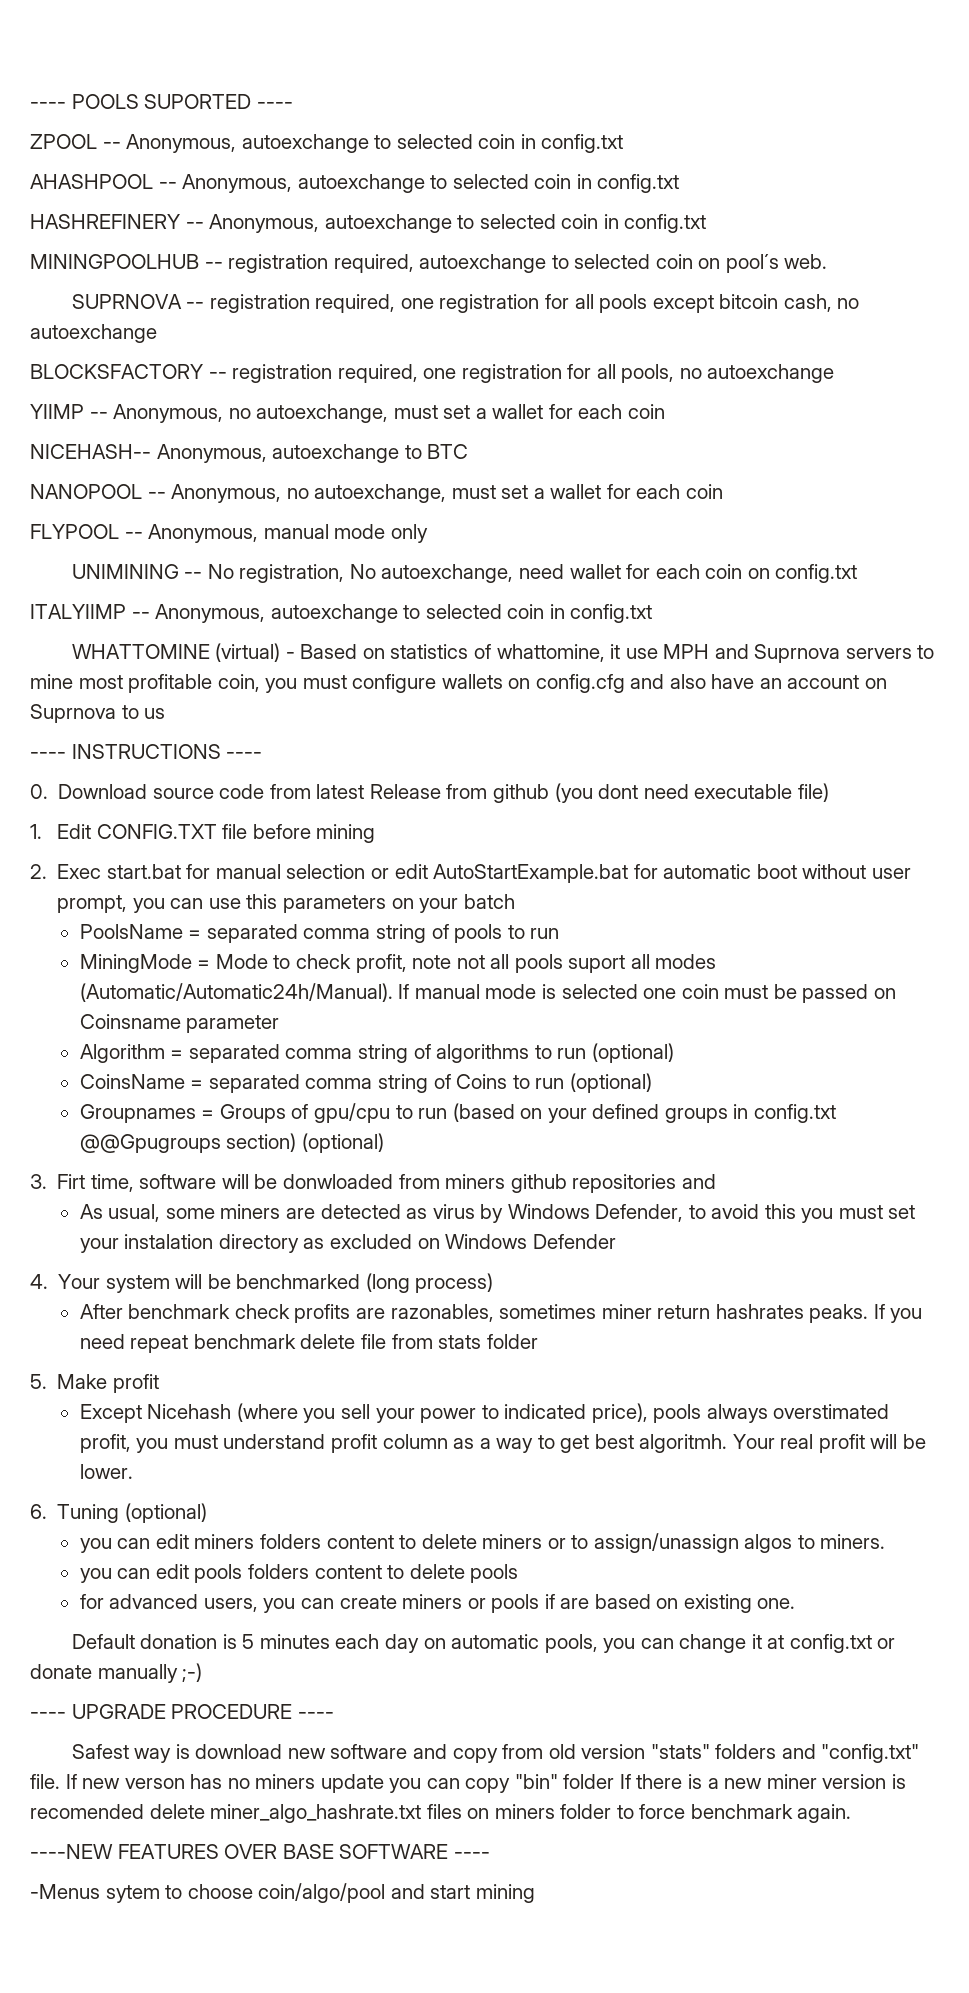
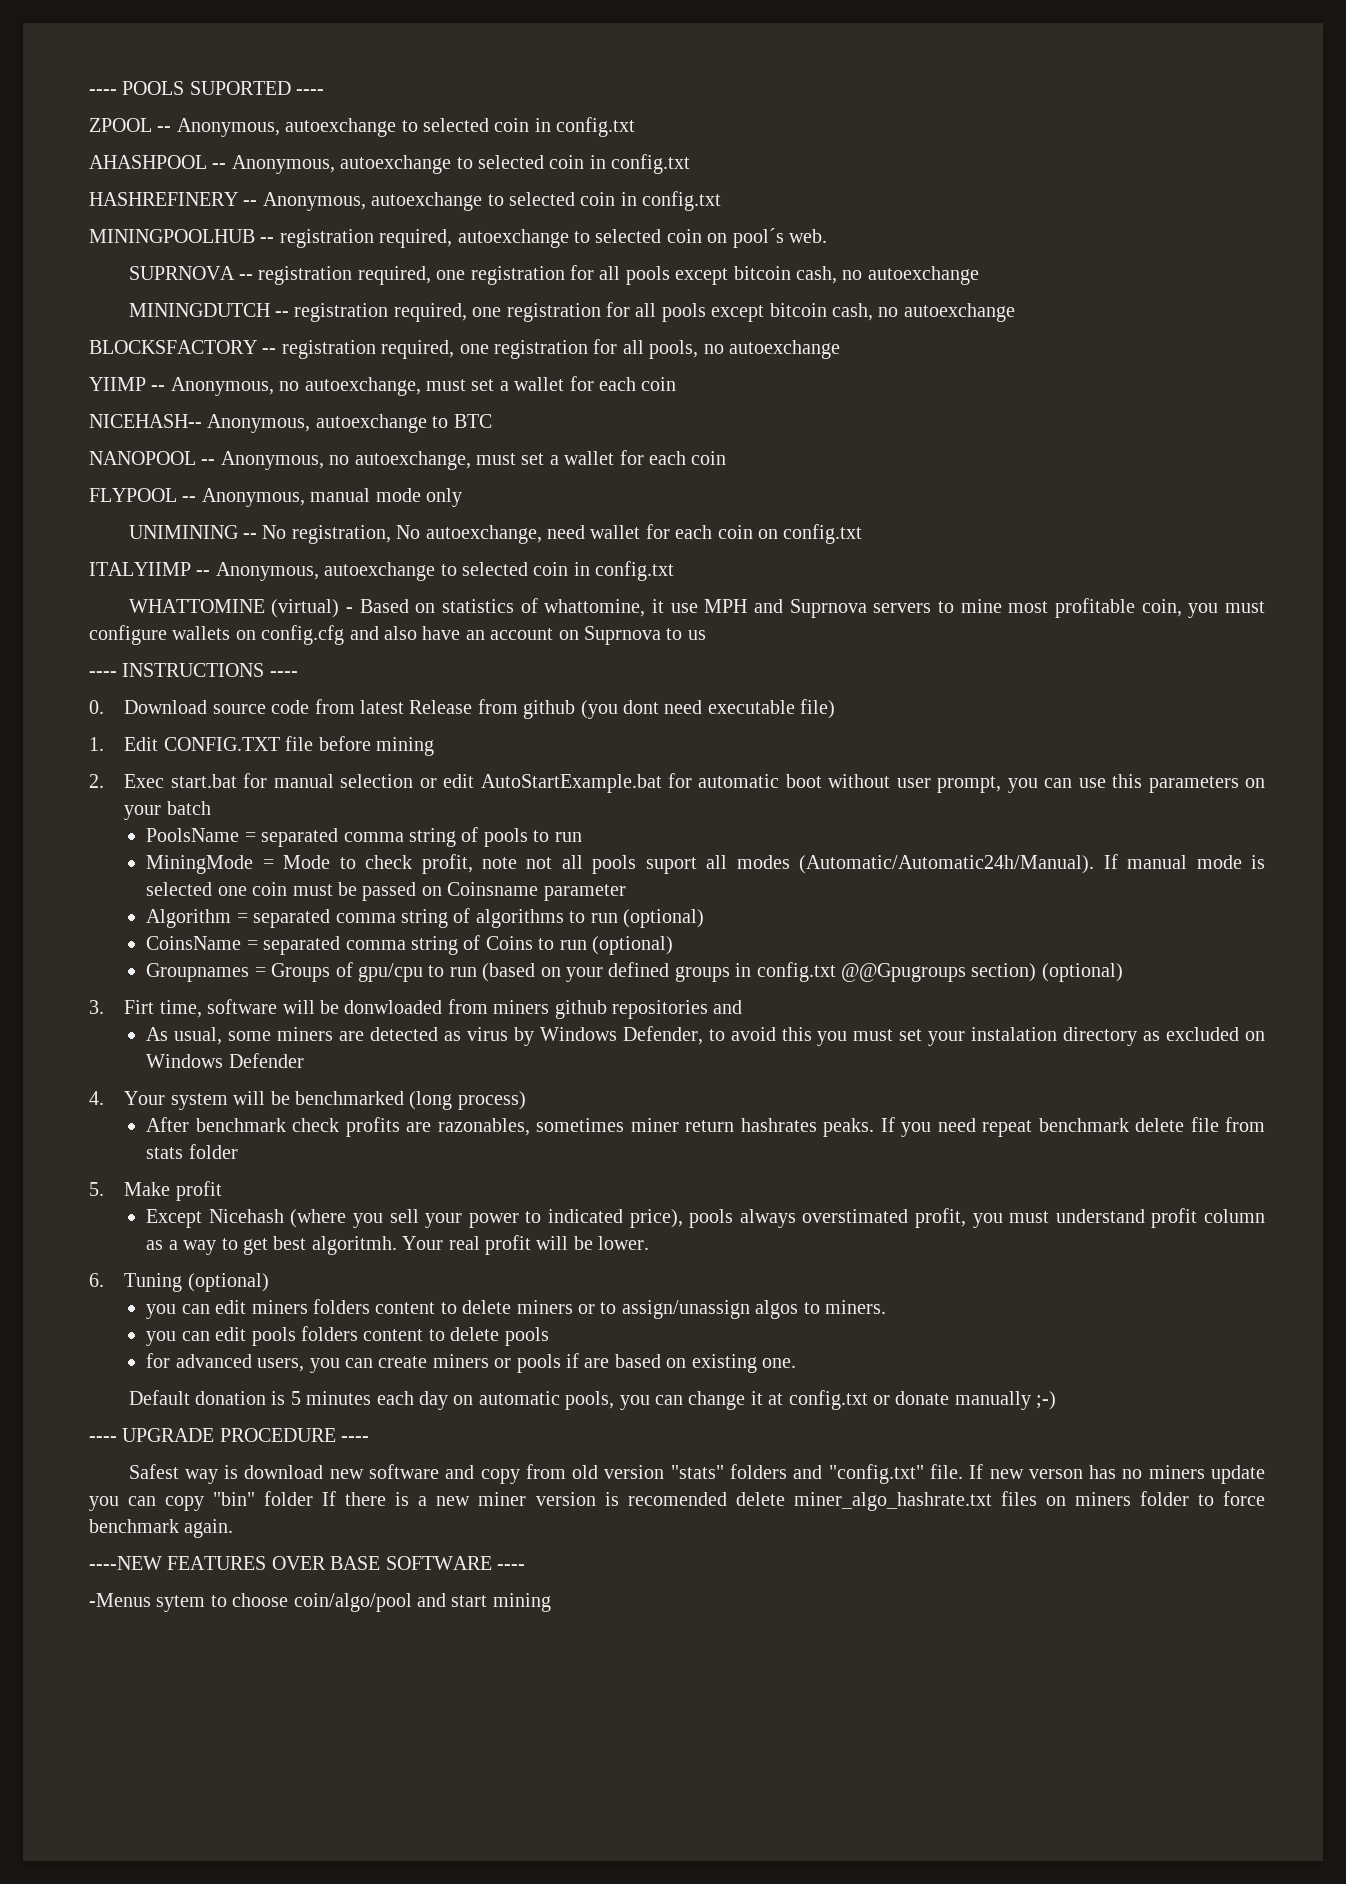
+ MININGDUTCH -- registration required, one registration for all pools except bitcoin cash, no autoexchange

